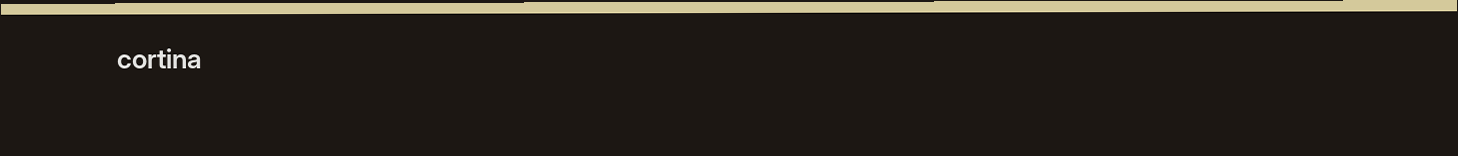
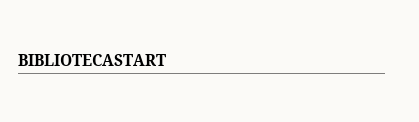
- cortina
+ BIBLIOTECASTART

